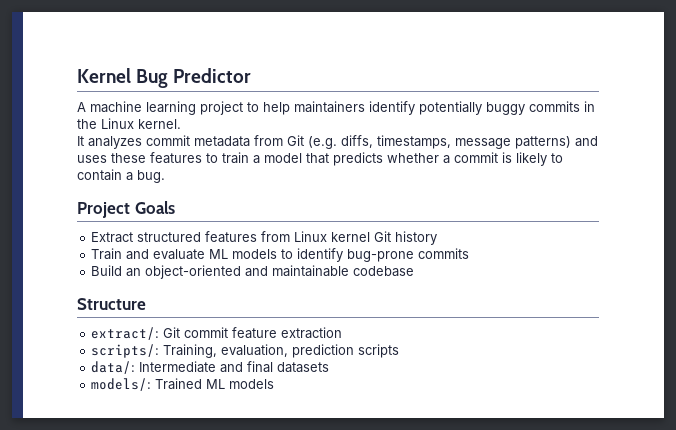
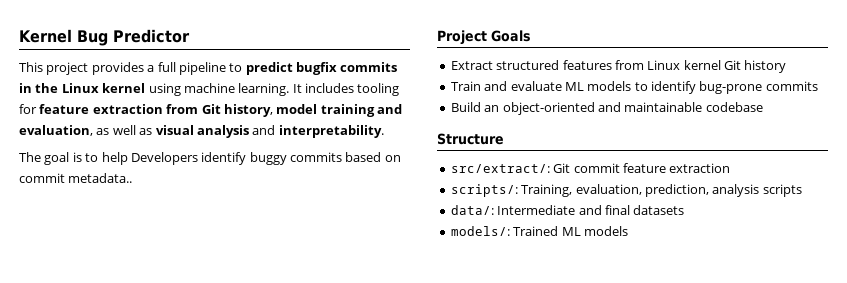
- A machine learning project to help maintainers identify potentially buggy commits in the Linux kernel.
- It analyzes commit metadata from Git (e.g. diffs, timestamps, message patterns) and uses these features to train a model that predicts whether a commit is likely to contain a bug.
+ This project provides a full pipeline to predict bugfix commits in the Linux kernel using machine learning. It includes tooling for feature extraction from Git history, model training and evaluation, as well as visual analysis and interpretability.
+ The goal is to help Developers identify buggy commits based on commit metadata..
- extract/: Git commit feature extraction
+ src/extract/: Git commit feature extraction
- scripts/: Training, evaluation, prediction scripts
+ scripts/: Training, evaluation, prediction, analysis scripts

